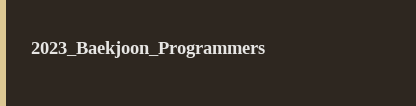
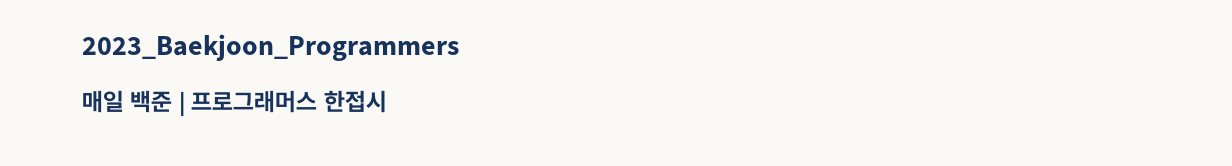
+ 매일 백준 | 프로그래머스 한접시

